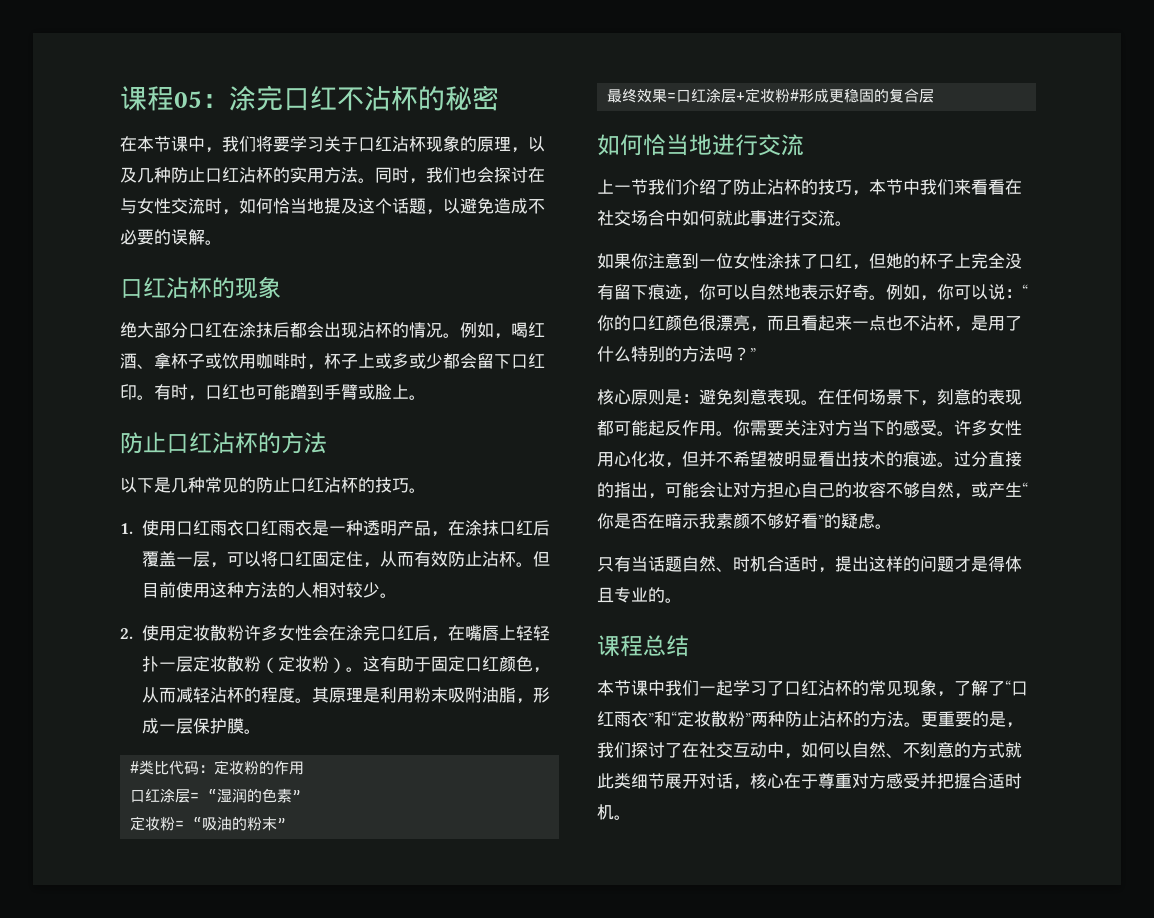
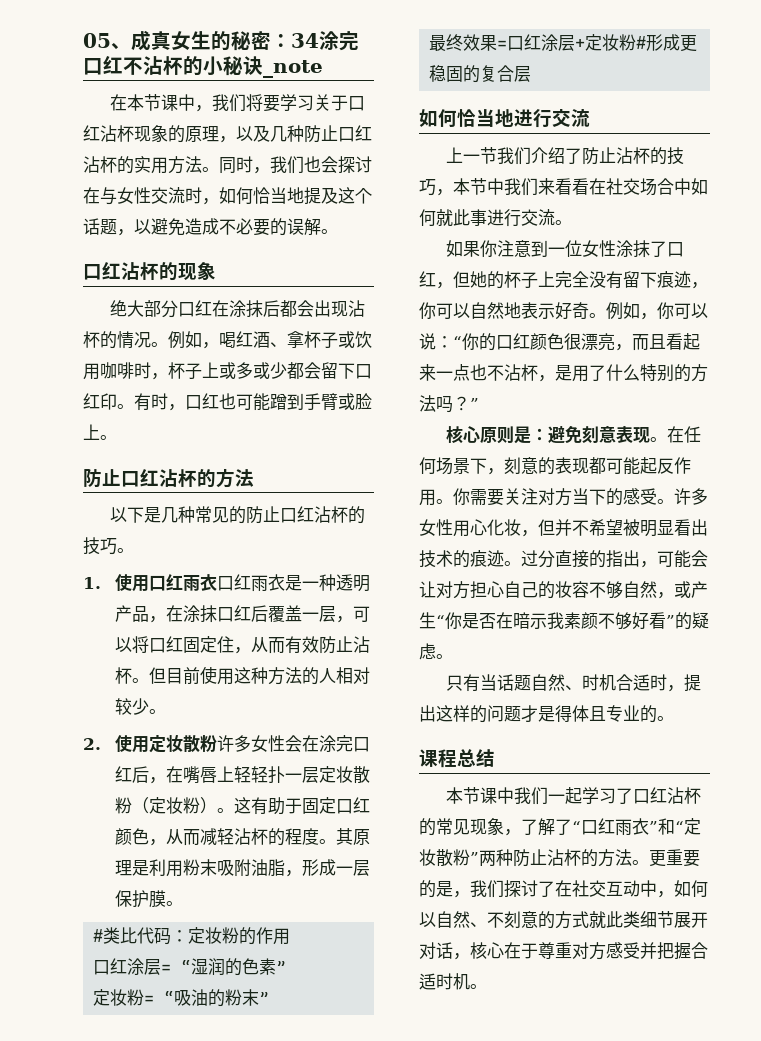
- 课程05：涂完口红不沾杯的秘密
+ 05、成真女生的秘密：34涂完口红不沾杯的小秘诀_note

